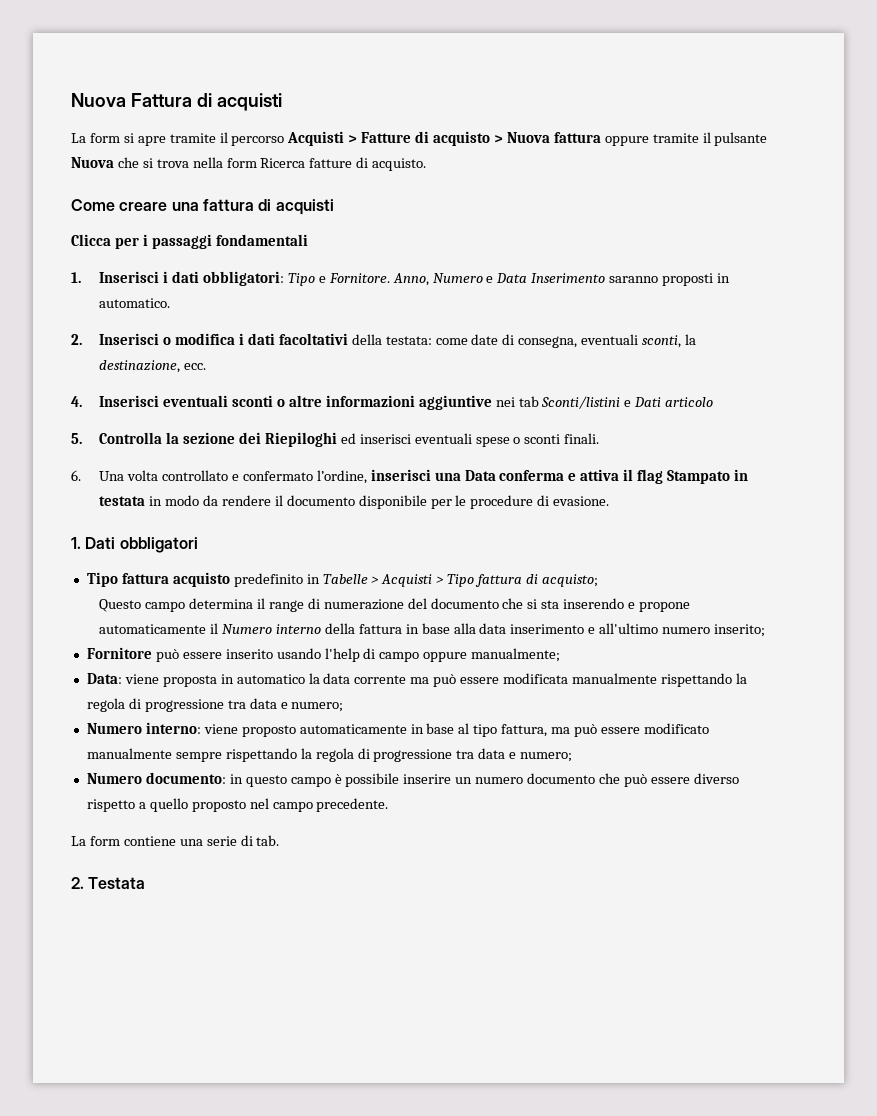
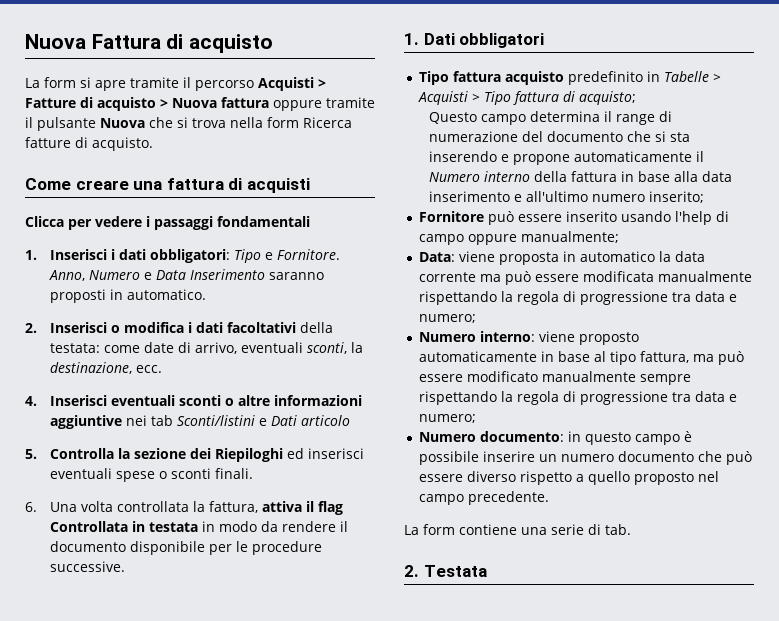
- Nuova Fattura di acquisti
+ Nuova Fattura di acquisto
- Clicca per i passaggi fondamentali
+ Clicca per vedere i passaggi fondamentali
- 2. Inserisci o modifica i dati facoltativi della testata: come date di consegna, eventuali sconti, la destinazione, ecc.
+ 2. Inserisci o modifica i dati facoltativi della testata: come date di arrivo, eventuali sconti, la destinazione, ecc.
- 6. Una volta controllato e confermato l’ordine, inserisci una Data conferma e attiva il flag Stampato in testata in modo da rendere il documento disponibile per le procedure di evasione.
+ 6. Una volta controllata la fattura, attiva il flag Controllata in testata in modo da rendere il documento disponibile per le procedure successive.

